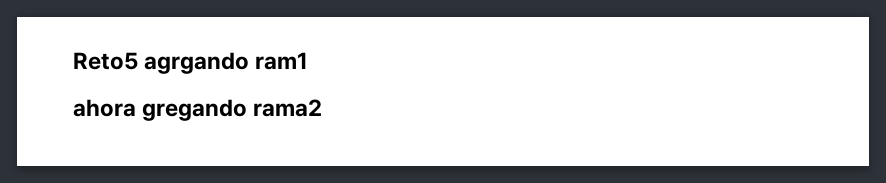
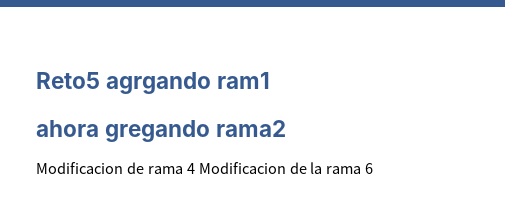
+ Modificacion de rama 4 Modificacion de la rama 6

